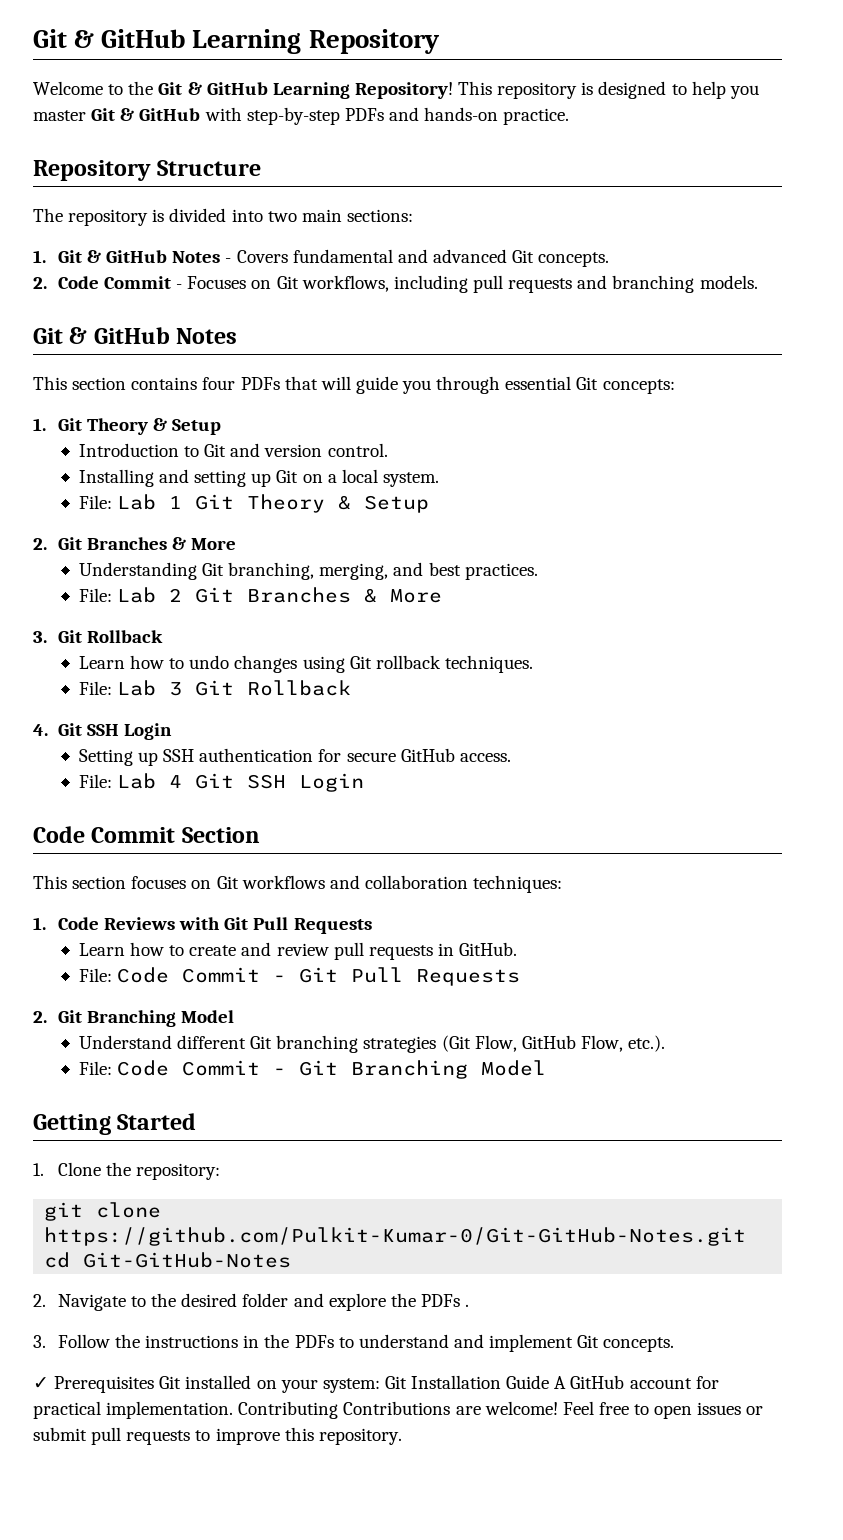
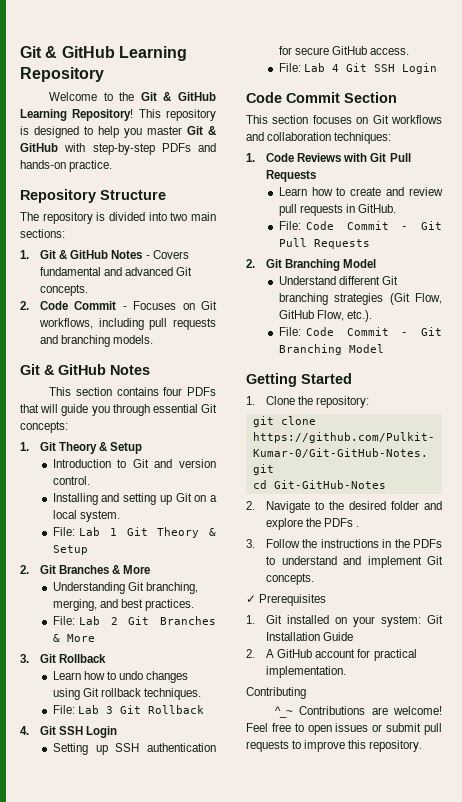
- ✓ Prerequisites Git installed on your system: Git Installation Guide A GitHub account for practical implementation. Contributing Contributions are welcome!
+ ✓ Prerequisites
+ 1. Git installed on your system: Git Installation Guide
+ 2. A GitHub account for practical implementation.
+ Contributing
+ ^_~ Contributions are welcome!

